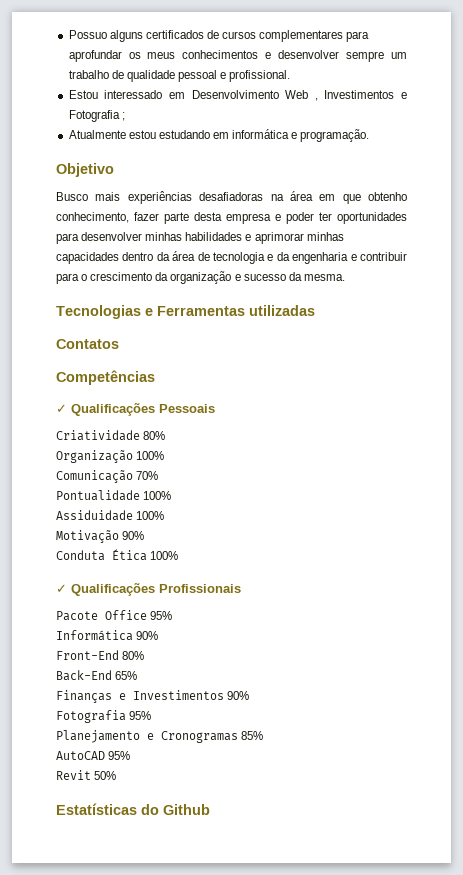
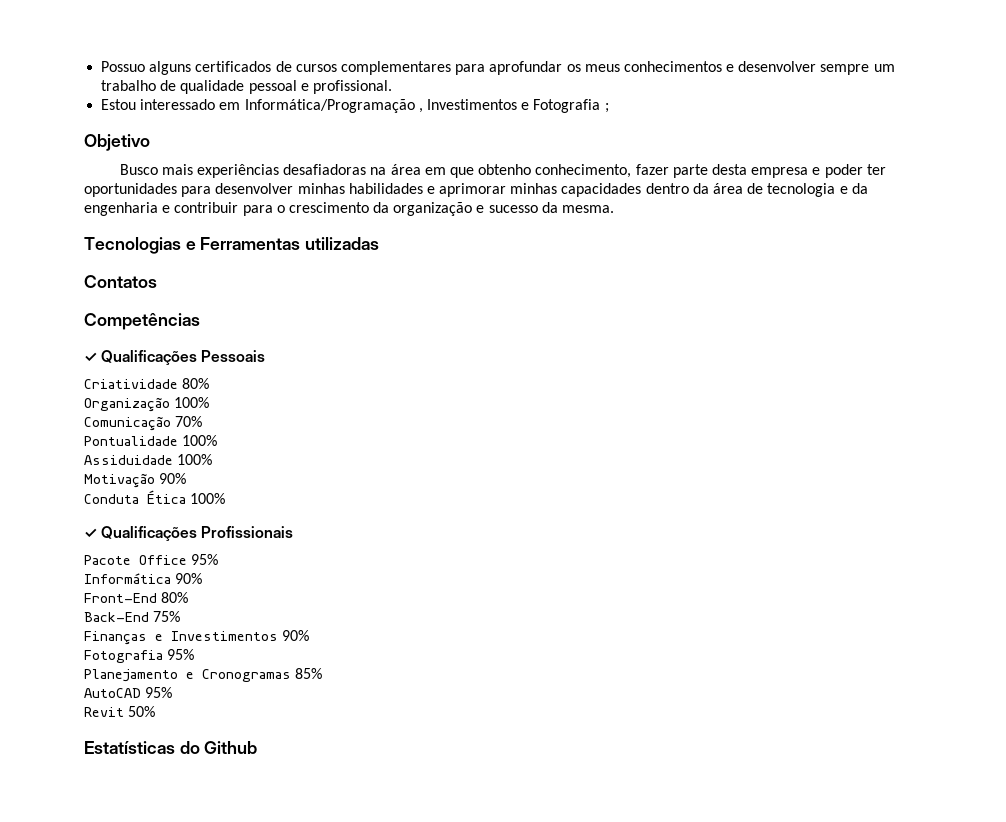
- Estou interessado em Desenvolvimento Web , Investimentos e Fotografia ;
+ Estou interessado em Informática/Programação , Investimentos e Fotografia ;
- Atualmente estou estudando em informática e programação.
- Back-End 65%
+ Back-End 75%

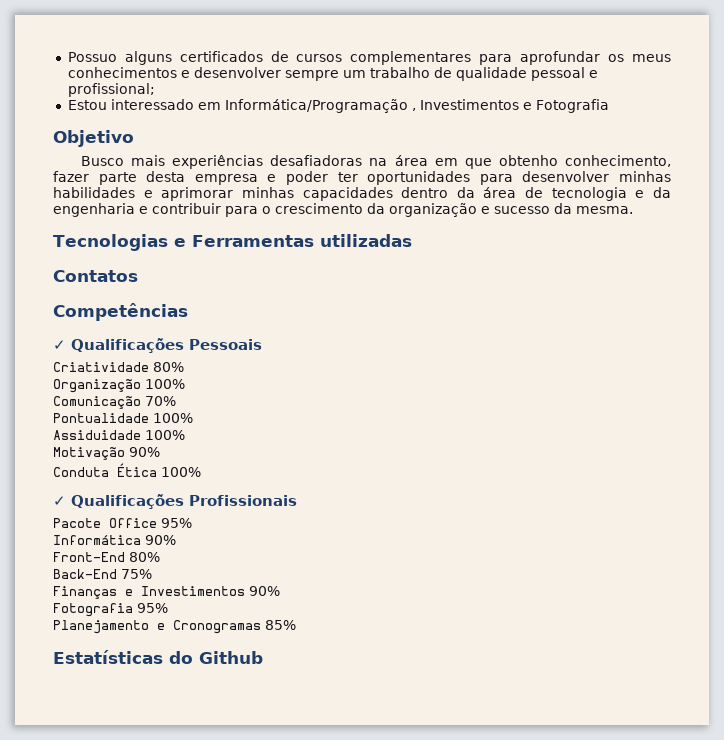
- Possuo alguns certificados de cursos complementares para aprofundar os meus conhecimentos e desenvolver sempre um trabalho de qualidade pessoal e profissional.
+ Possuo alguns certificados de cursos complementares para aprofundar os meus conhecimentos e desenvolver sempre um trabalho de qualidade pessoal e profissional;
- Estou interessado em Informática/Programação , Investimentos e Fotografia ;
+ Estou interessado em Informática/Programação , Investimentos e Fotografia
- AutoCAD 95%
- Revit 50%

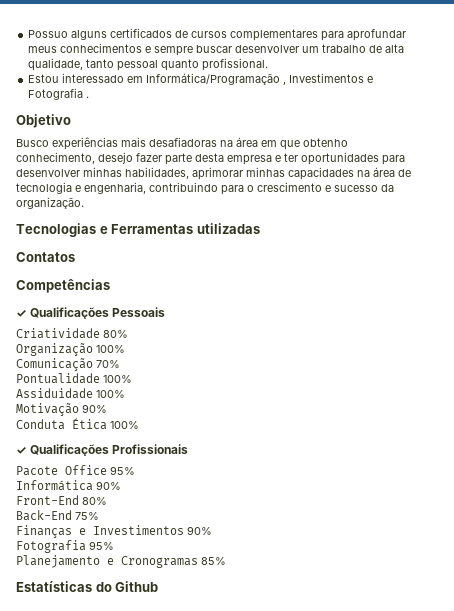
- Possuo alguns certificados de cursos complementares para aprofundar os meus conhecimentos e desenvolver sempre um trabalho de qualidade pessoal e profissional;
+ Possuo alguns certificados de cursos complementares para aprofundar meus conhecimentos e sempre buscar desenvolver um trabalho de alta qualidade, tanto pessoal quanto profissional.
- Estou interessado em Informática/Programação , Investimentos e Fotografia
+ Estou interessado em Informática/Programação , Investimentos e Fotografia .
- Busco mais experiências desafiadoras na área em que obtenho conhecimento, fazer parte desta empresa e poder ter oportunidades para desenvolver minhas habilidades e aprimorar minhas capacidades dentro da área de tecnologia e da engenharia e contribuir para o crescimento da organização e sucesso da mesma.
+ Busco experiências mais desafiadoras na área em que obtenho conhecimento, desejo fazer parte desta empresa e ter oportunidades para desenvolver minhas habilidades, aprimorar minhas capacidades na área de tecnologia e engenharia, contribuindo para o crescimento e sucesso da organização.

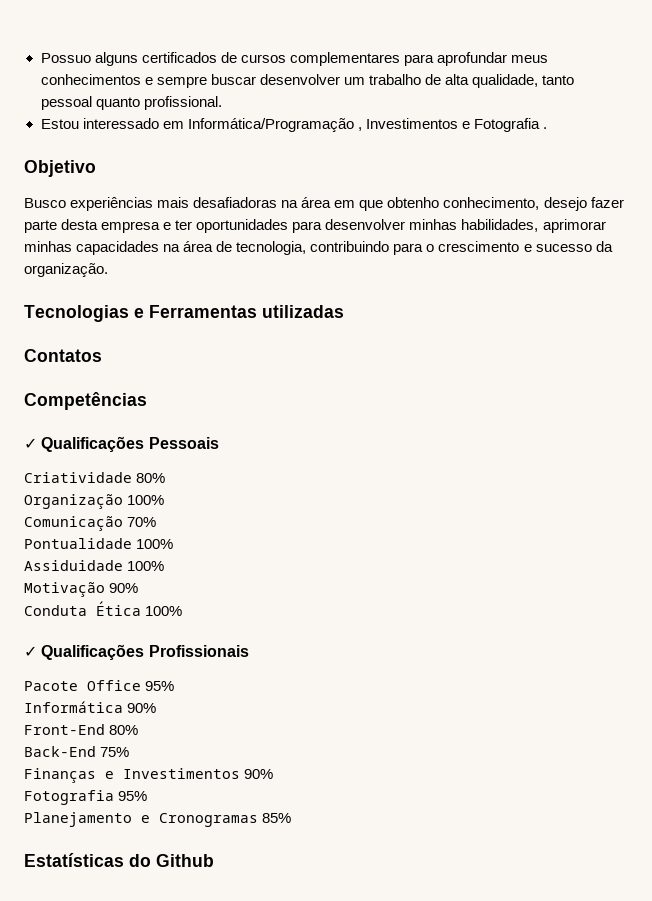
- Busco experiências mais desafiadoras na área em que obtenho conhecimento, desejo fazer parte desta empresa e ter oportunidades para desenvolver minhas habilidades, aprimorar minhas capacidades na área de tecnologia e engenharia, contribuindo para o crescimento e sucesso da organização.
+ Busco experiências mais desafiadoras na área em que obtenho conhecimento, desejo fazer parte desta empresa e ter oportunidades para desenvolver minhas habilidades, aprimorar minhas capacidades na área de tecnologia, contribuindo para o crescimento e sucesso da organização.

